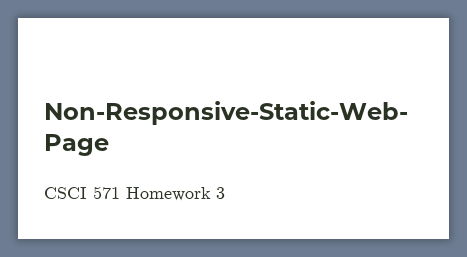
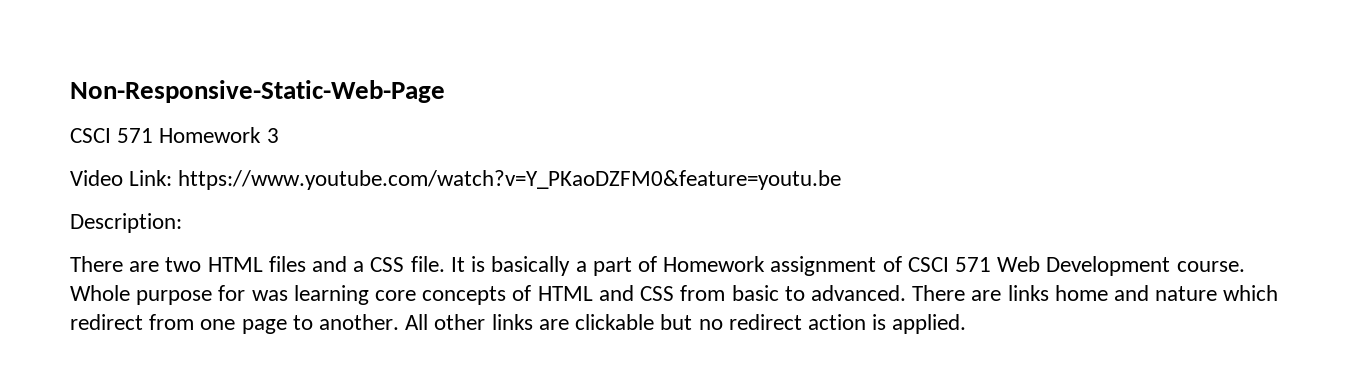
+ Video Link: https://www.youtube.com/watch?v=Y_PKaoDZFM0&feature=youtu.be
+ Description:
+ There are two HTML files and a CSS file. It is basically a part of Homework assignment of CSCI 571 Web Development course. Whole purpose for was learning core concepts of HTML and CSS from basic to advanced. There are links home and nature which redirect from one page to another. All other links are clickable but no redirect action is applied.

